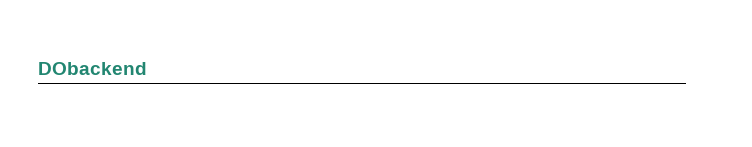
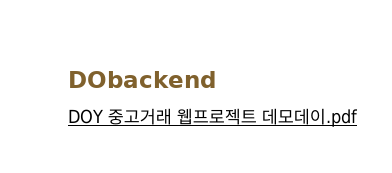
+ DOY 중고거래 웹프로젝트 데모데이.pdf

